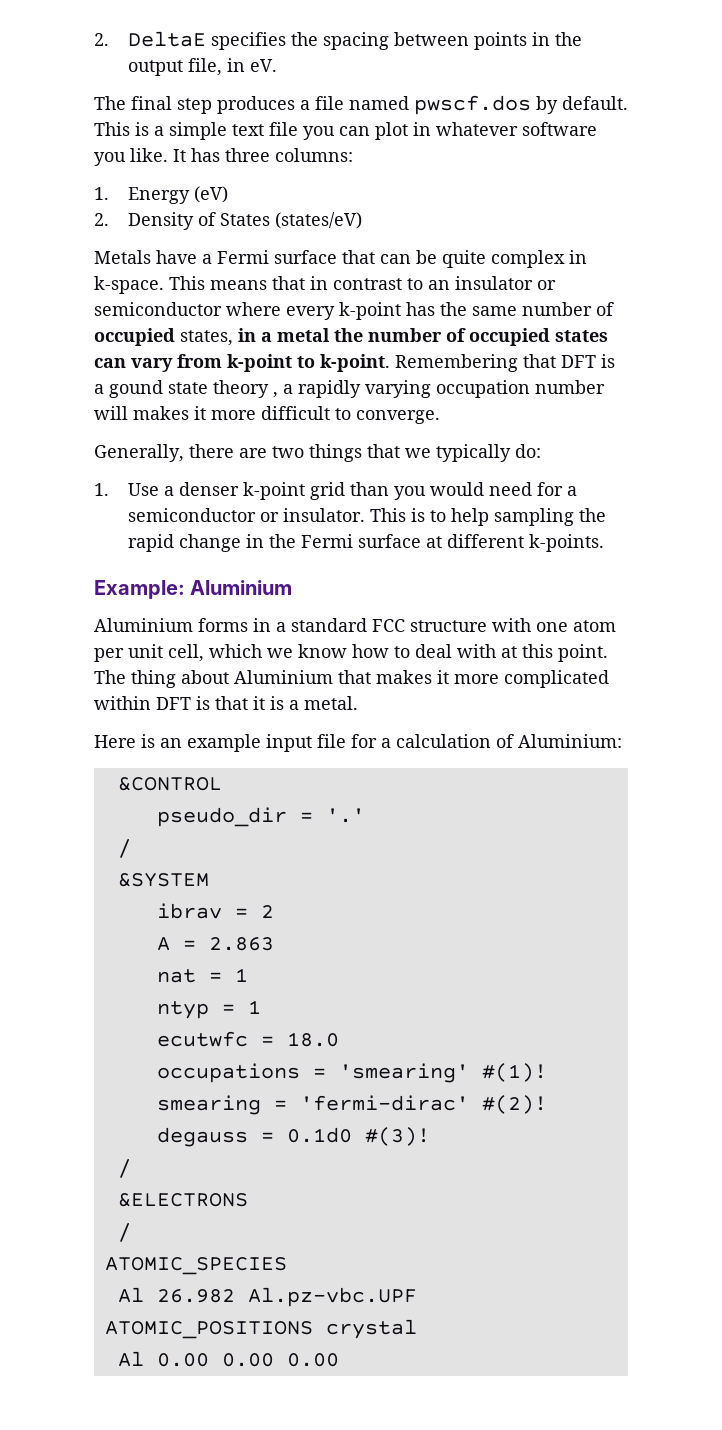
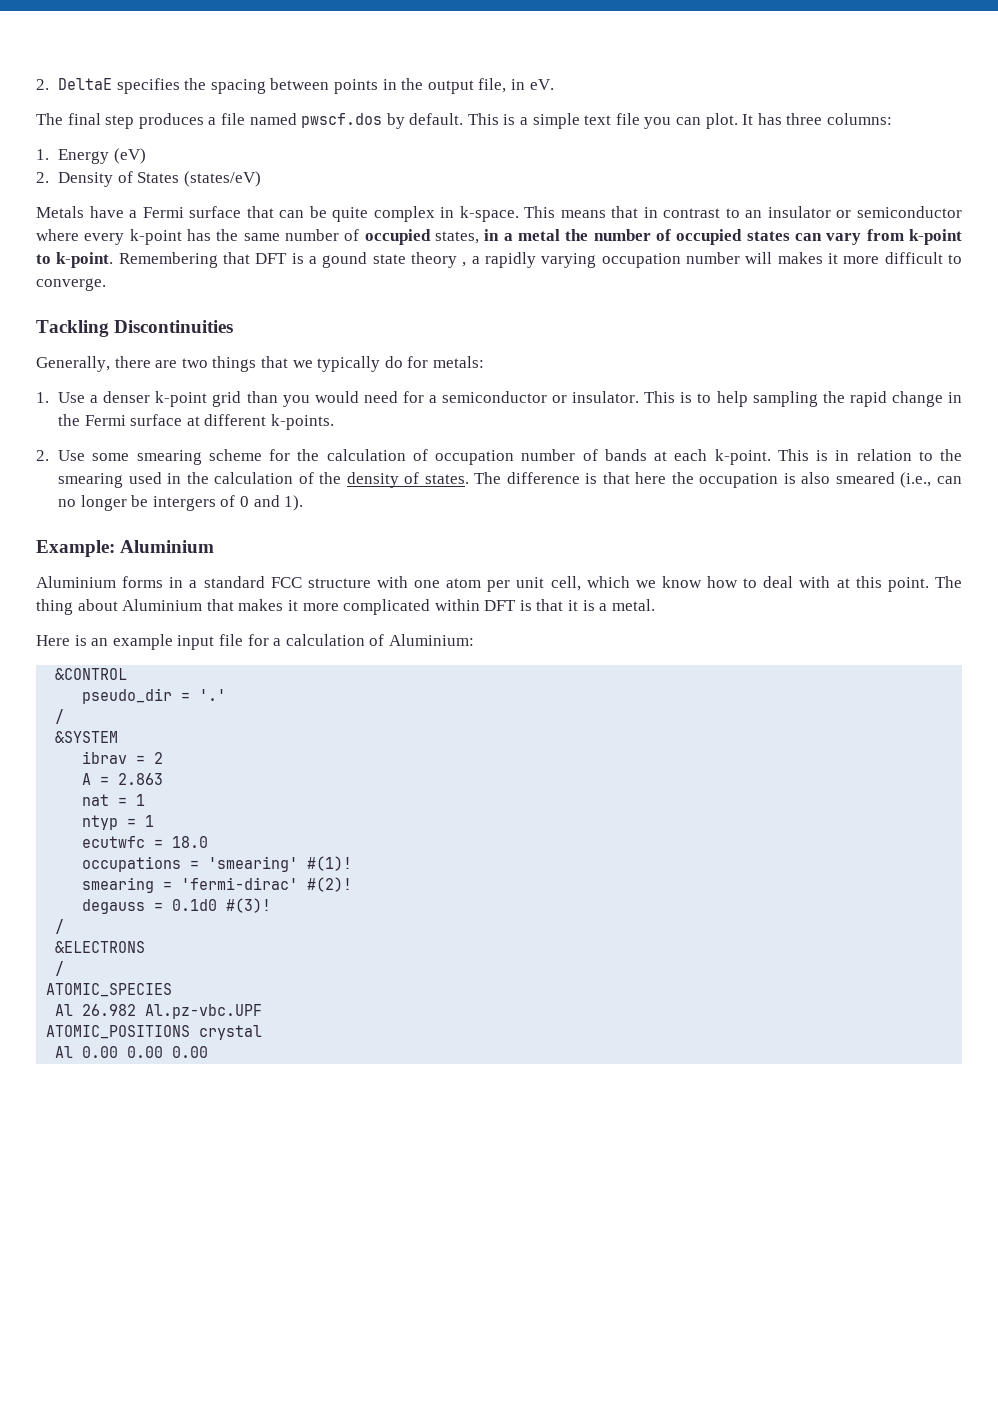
- This is a simple text file you can plot in whatever software you like.
+ This is a simple text file you can plot.
+ Tackling Discontinuities
- Generally, there are two things that we typically do:
+ Generally, there are two things that we typically do for metals:
+ 2. Use some smearing scheme for the calculation of occupation number of bands at each k-point. This is in relation to the smearing used in the calculation of the density of states. The difference is that here the occupation is also smeared (i.e., can no longer be intergers of 0 and 1).

